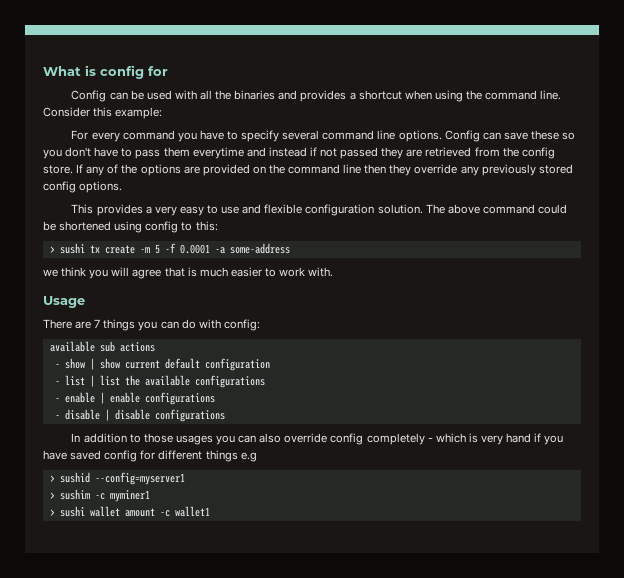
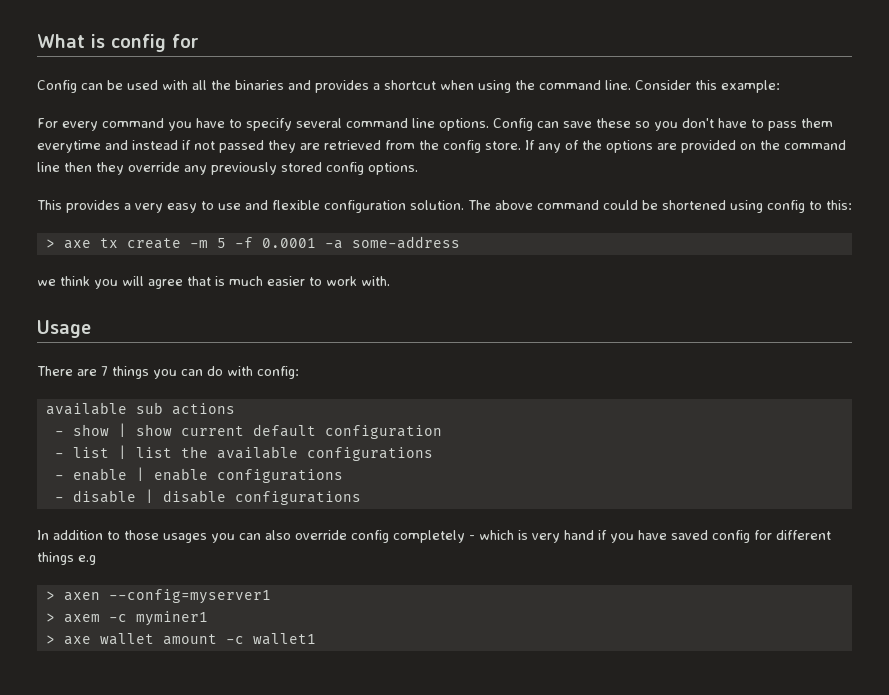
- > sushi tx create -m 5 -f 0.0001 -a some-address
+ > axe tx create -m 5 -f 0.0001 -a some-address
- > sushid --config=myserver1
+ > axen --config=myserver1
- > sushim -c myminer1
+ > axem -c myminer1
- > sushi wallet amount -c wallet1
+ > axe wallet amount -c wallet1

